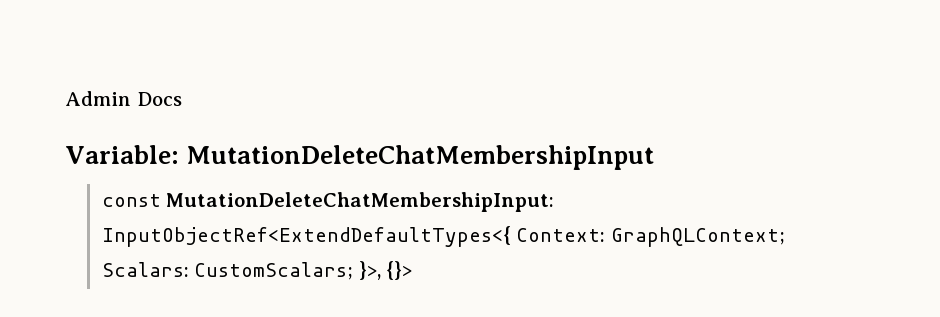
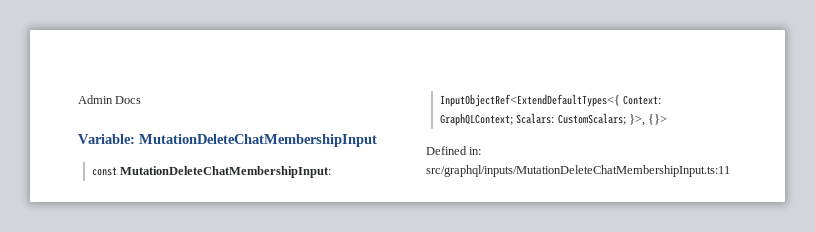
+ Defined in: src/graphql/inputs/MutationDeleteChatMembershipInput.ts:11

